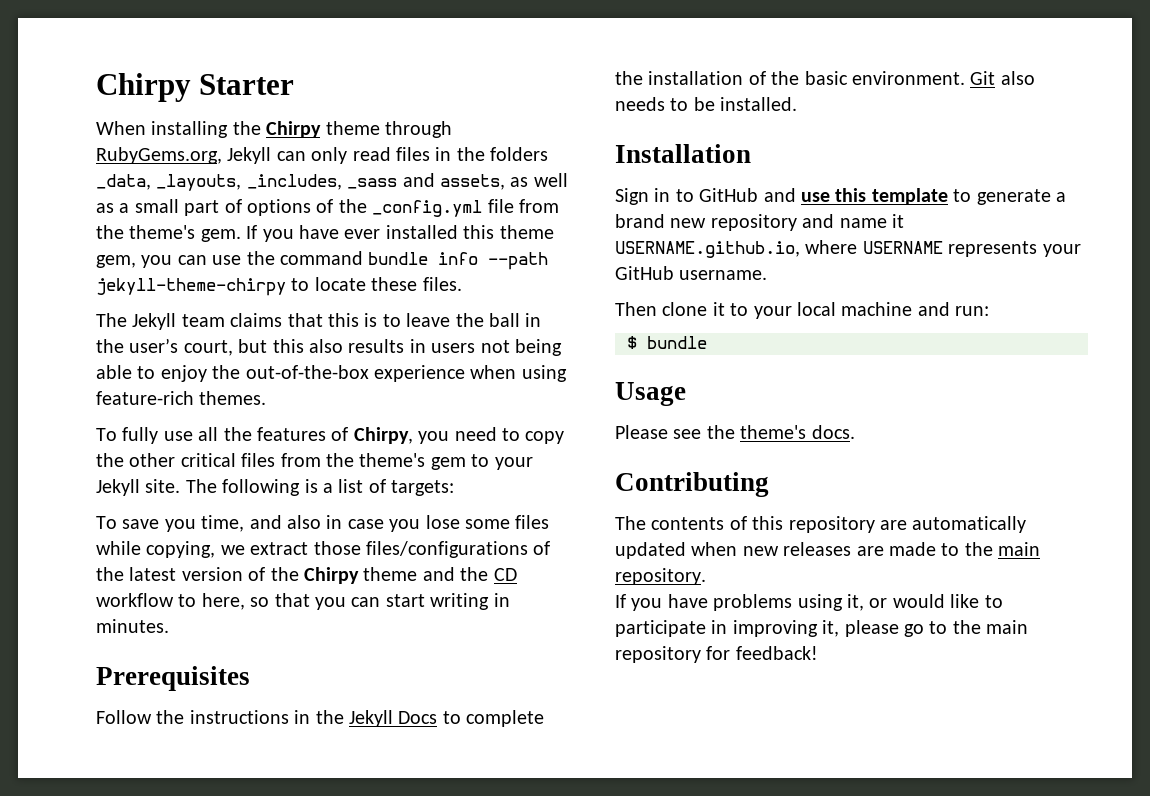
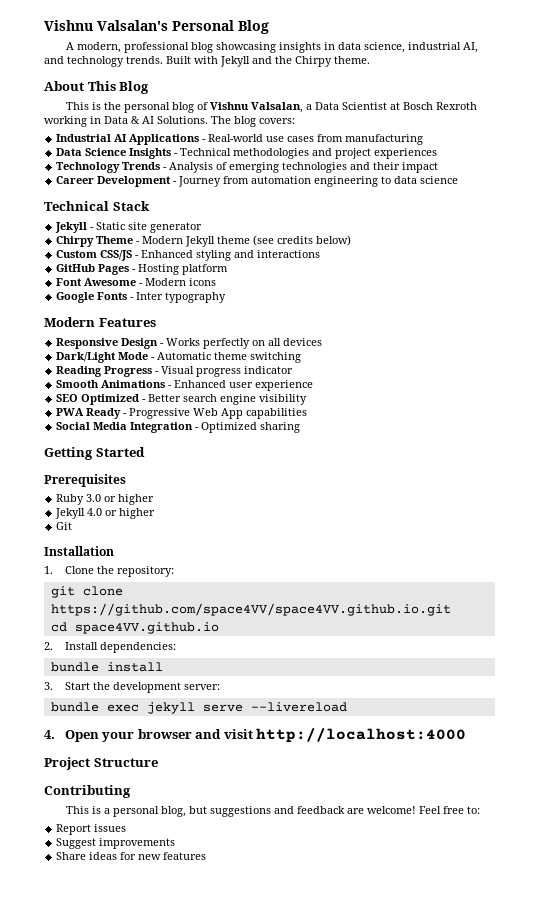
- Chirpy Starter
- When installing the Chirpy theme through RubyGems.org, Jekyll can only read files in the folders _data, _layouts, _includes, _sass and assets, as well as a small part of options of the _config.yml file from the theme's gem. If you have ever installed this theme gem, you can use the command bundle info --path jekyll-theme-chirpy to locate these files.
- The Jekyll team claims that this is to leave the ball in the user’s court, but this also results in users not being able to enjoy the out-of-the-box experience when using feature-rich themes.
- To fully use all the features of Chirpy, you need to copy the other critical files from the theme's gem to your Jekyll site. The following is a list of targets:
- To save you time, and also in case you lose some files while copying, we extract those files/configurations of the latest version of the Chirpy theme and the CD workflow to here, so that you can start writing in minutes.
+ Vishnu Valsalan's Personal Blog
+ A modern, professional blog showcasing insights in data science, industrial AI, and technology trends. Built with Jekyll and the Chirpy theme.
+ About This Blog
+ This is the personal blog of Vishnu Valsalan, a Data Scientist at Bosch Rexroth working in Data & AI Solutions. The blog covers:
+ Industrial AI Applications - Real-world use cases from manufacturing
+ Data Science Insights - Technical methodologies and project experiences
+ Technology Trends - Analysis of emerging technologies and their impact
+ Career Development - Journey from automation engineering to data science
+ Technical Stack
+ Jekyll - Static site generator
+ Chirpy Theme - Modern Jekyll theme (see credits below)
+ Custom CSS/JS - Enhanced styling and interactions
+ GitHub Pages - Hosting platform
+ Font Awesome - Modern icons
+ Google Fonts - Inter typography
+ Modern Features
+ Responsive Design - Works perfectly on all devices
+ Dark/Light Mode - Automatic theme switching
+ Reading Progress - Visual progress indicator
+ Smooth Animations - Enhanced user experience
+ SEO Optimized - Better search engine visibility
+ PWA Ready - Progressive Web App capabilities
+ Social Media Integration - Optimized sharing
+ Getting Started
  Prerequisites
- Follow the instructions in the Jekyll Docs to complete the installation of the basic environment. Git also needs to be installed.
+ Ruby 3.0 or higher
+ Jekyll 4.0 or higher
+ Git
  Installation
- Sign in to GitHub and use this template to generate a brand new repository and name it USERNAME.github.io, where USERNAME represents your GitHub username.
- Then clone it to your local machine and run:
- $ bundle
- Usage
- Please see the theme's docs.
+ 1. Clone the repository:
+ git clone https://github.com/space4VV/space4VV.github.io.git
+ cd space4VV.github.io
+ 2. Install dependencies:
+ bundle install
+ 3. Start the development server:
+ bundle exec jekyll serve --livereload
+ 4. Open your browser and visit http://localhost:4000
+ Project Structure
  Contributing
- The contents of this repository are automatically updated when new releases are made to the main repository.
- If you have problems using it, or would like to participate in improving it, please go to the main repository for feedback!
+ This is a personal blog, but suggestions and feedback are welcome! Feel free to:
+ Report issues
+ Suggest improvements
+ Share ideas for new features

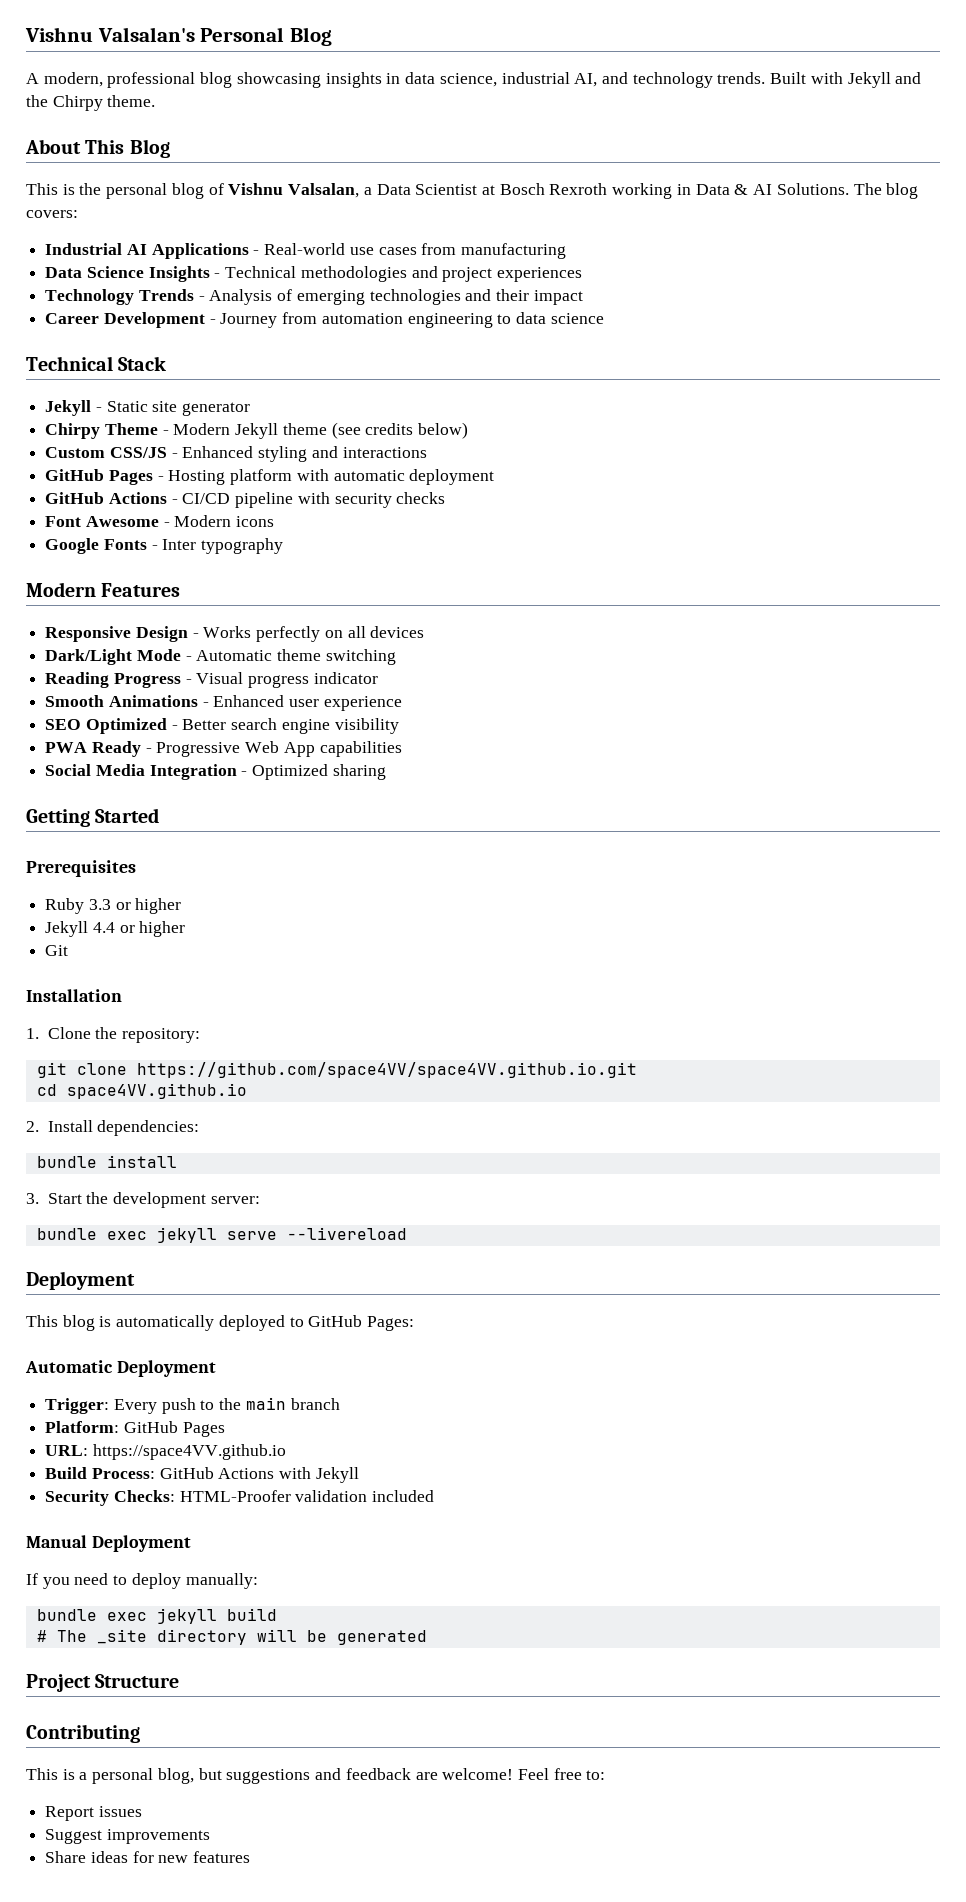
- GitHub Pages - Hosting platform
+ GitHub Pages - Hosting platform with automatic deployment
+ GitHub Actions - CI/CD pipeline with security checks
- Ruby 3.0 or higher
+ Ruby 3.3 or higher
- Jekyll 4.0 or higher
+ Jekyll 4.4 or higher
  bundle exec jekyll serve --livereload
- 4. Open your browser and visit http://localhost:4000
+ Deployment
+ This blog is automatically deployed to GitHub Pages:
+ Automatic Deployment
+ Trigger: Every push to the main branch
+ Platform: GitHub Pages
+ URL: https://space4VV.github.io
+ Build Process: GitHub Actions with Jekyll
+ Security Checks: HTML-Proofer validation included
+ Manual Deployment
+ If you need to deploy manually:
+ bundle exec jekyll build
+ # The _site directory will be generated

